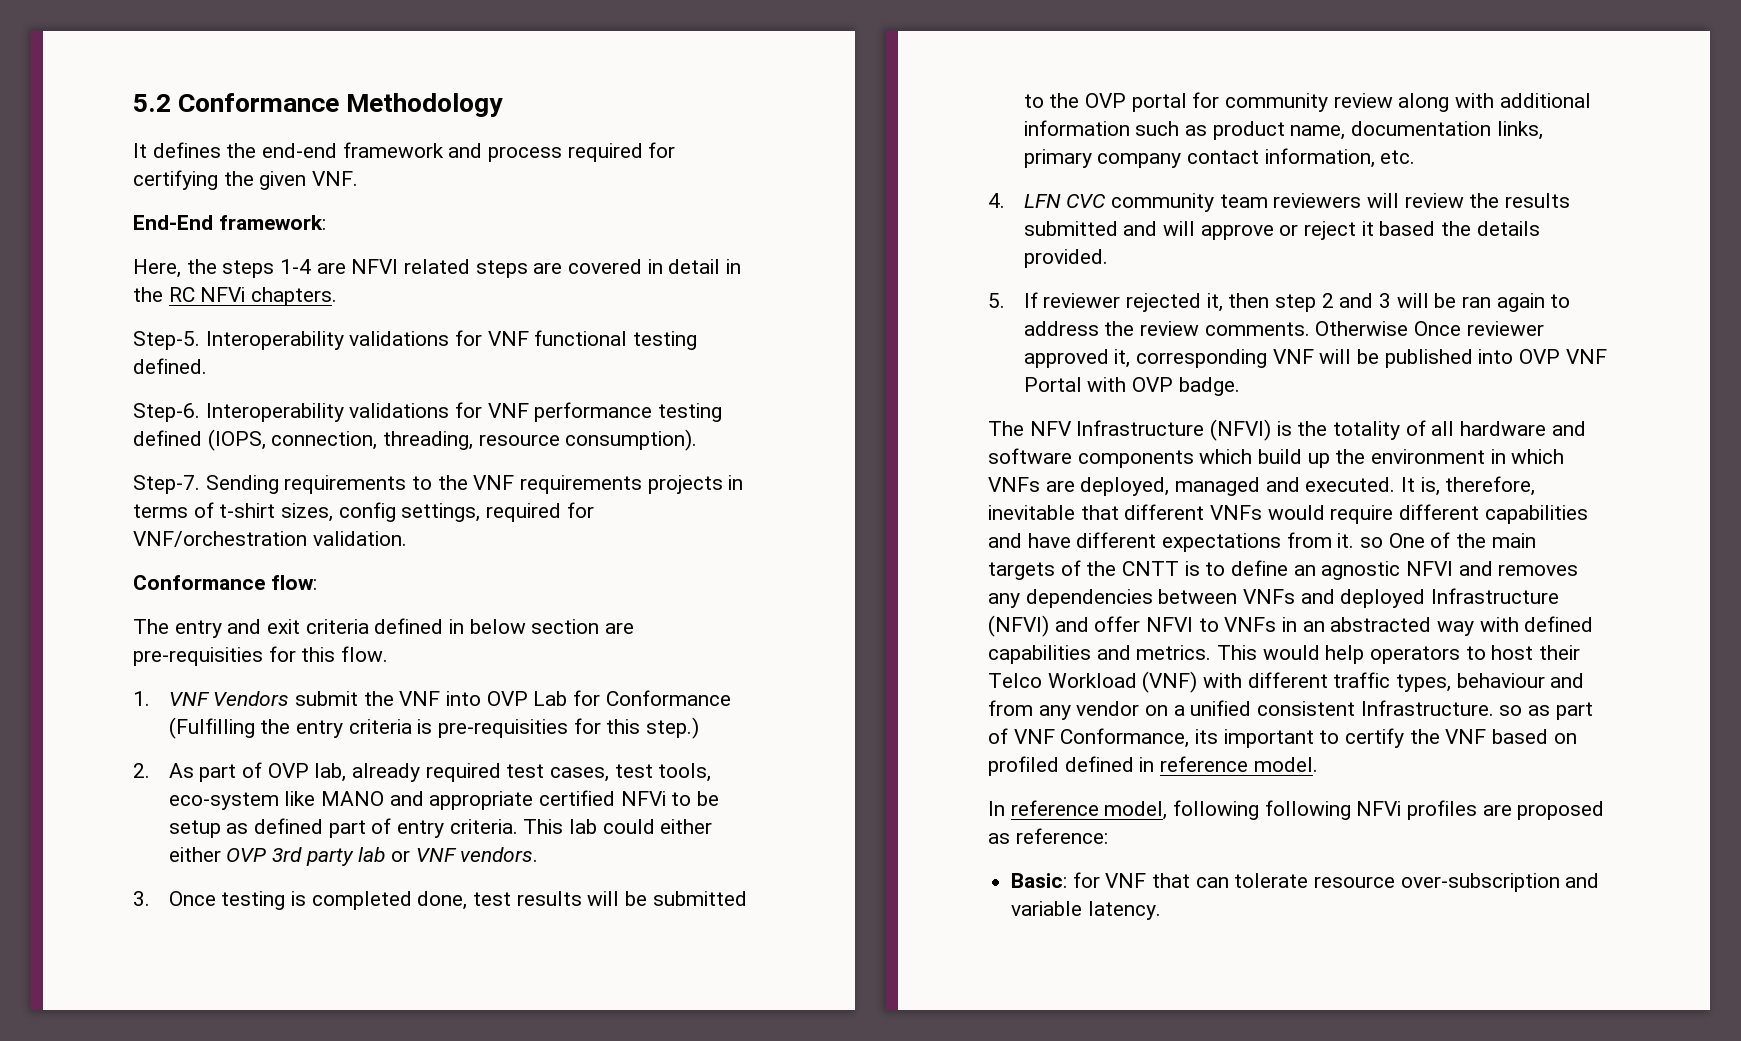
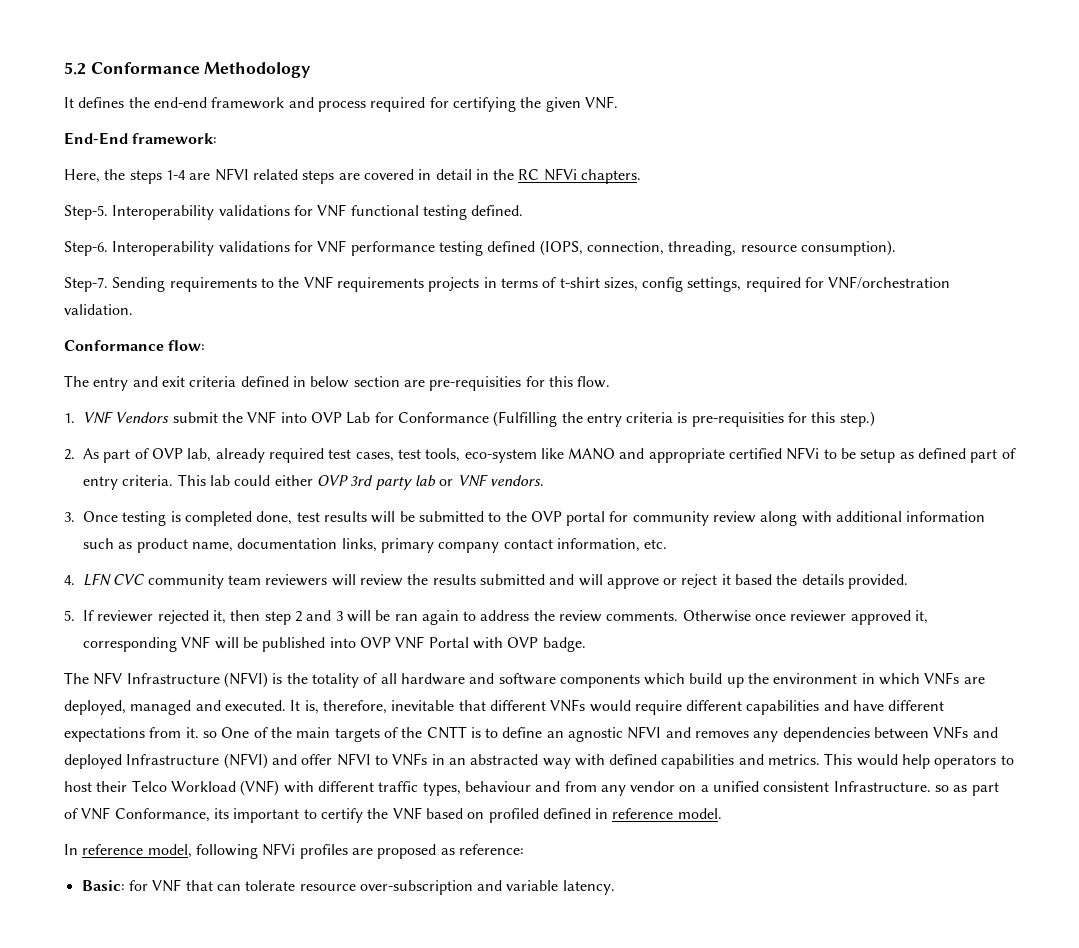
- This lab could either either OVP 3rd party lab or VNF vendors.
+ This lab could either OVP 3rd party lab or VNF vendors.
- Otherwise Once reviewer approved it, corresponding VNF will be published into OVP VNF Portal with OVP badge.
+ Otherwise once reviewer approved it, corresponding VNF will be published into OVP VNF Portal with OVP badge.
- In reference model, following following NFVi profiles are proposed as reference:
+ In reference model, following NFVi profiles are proposed as reference:

